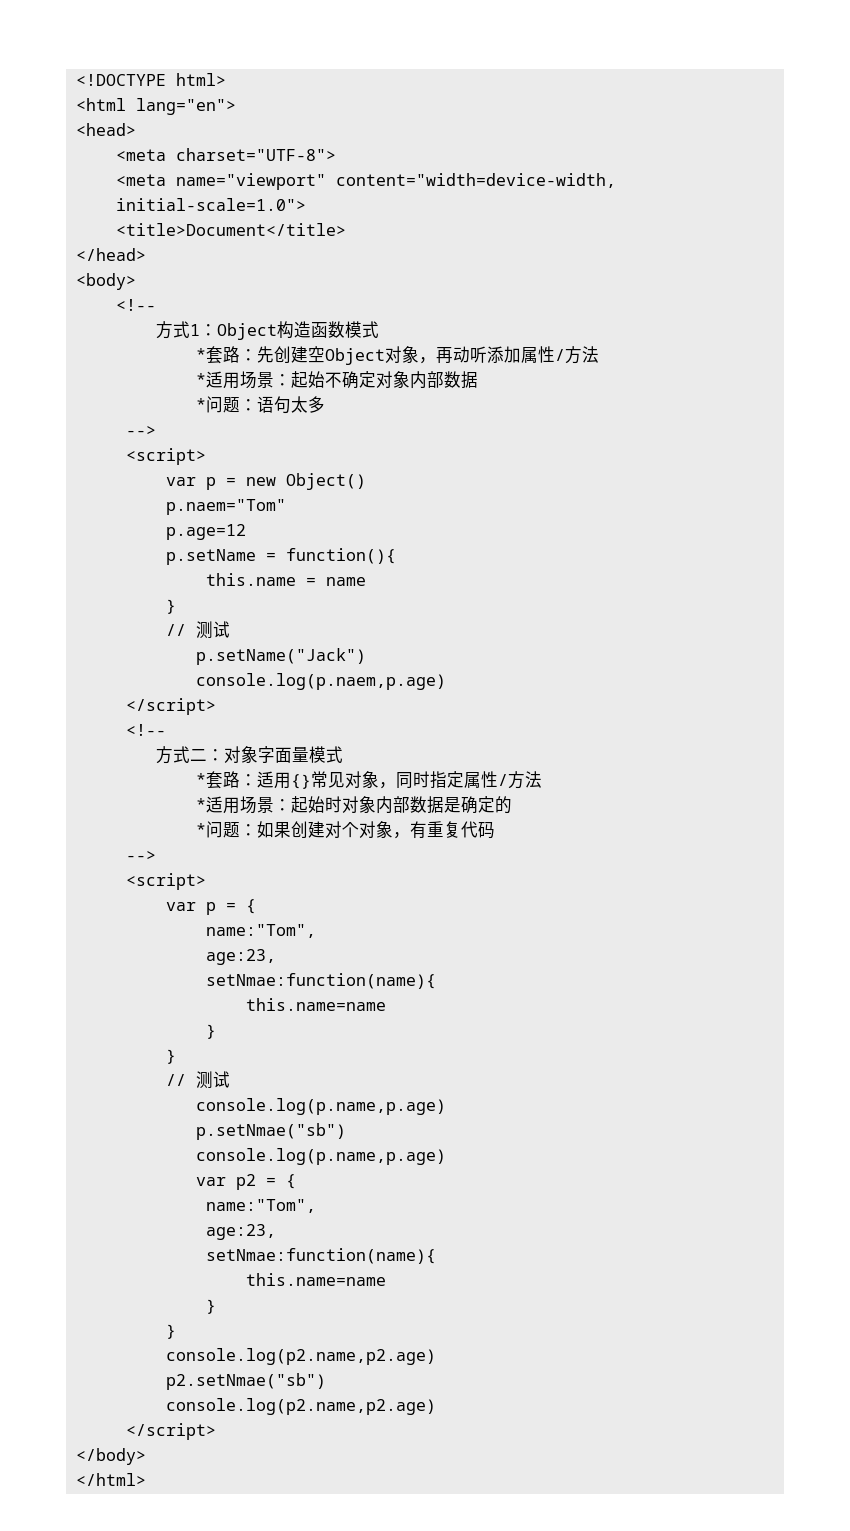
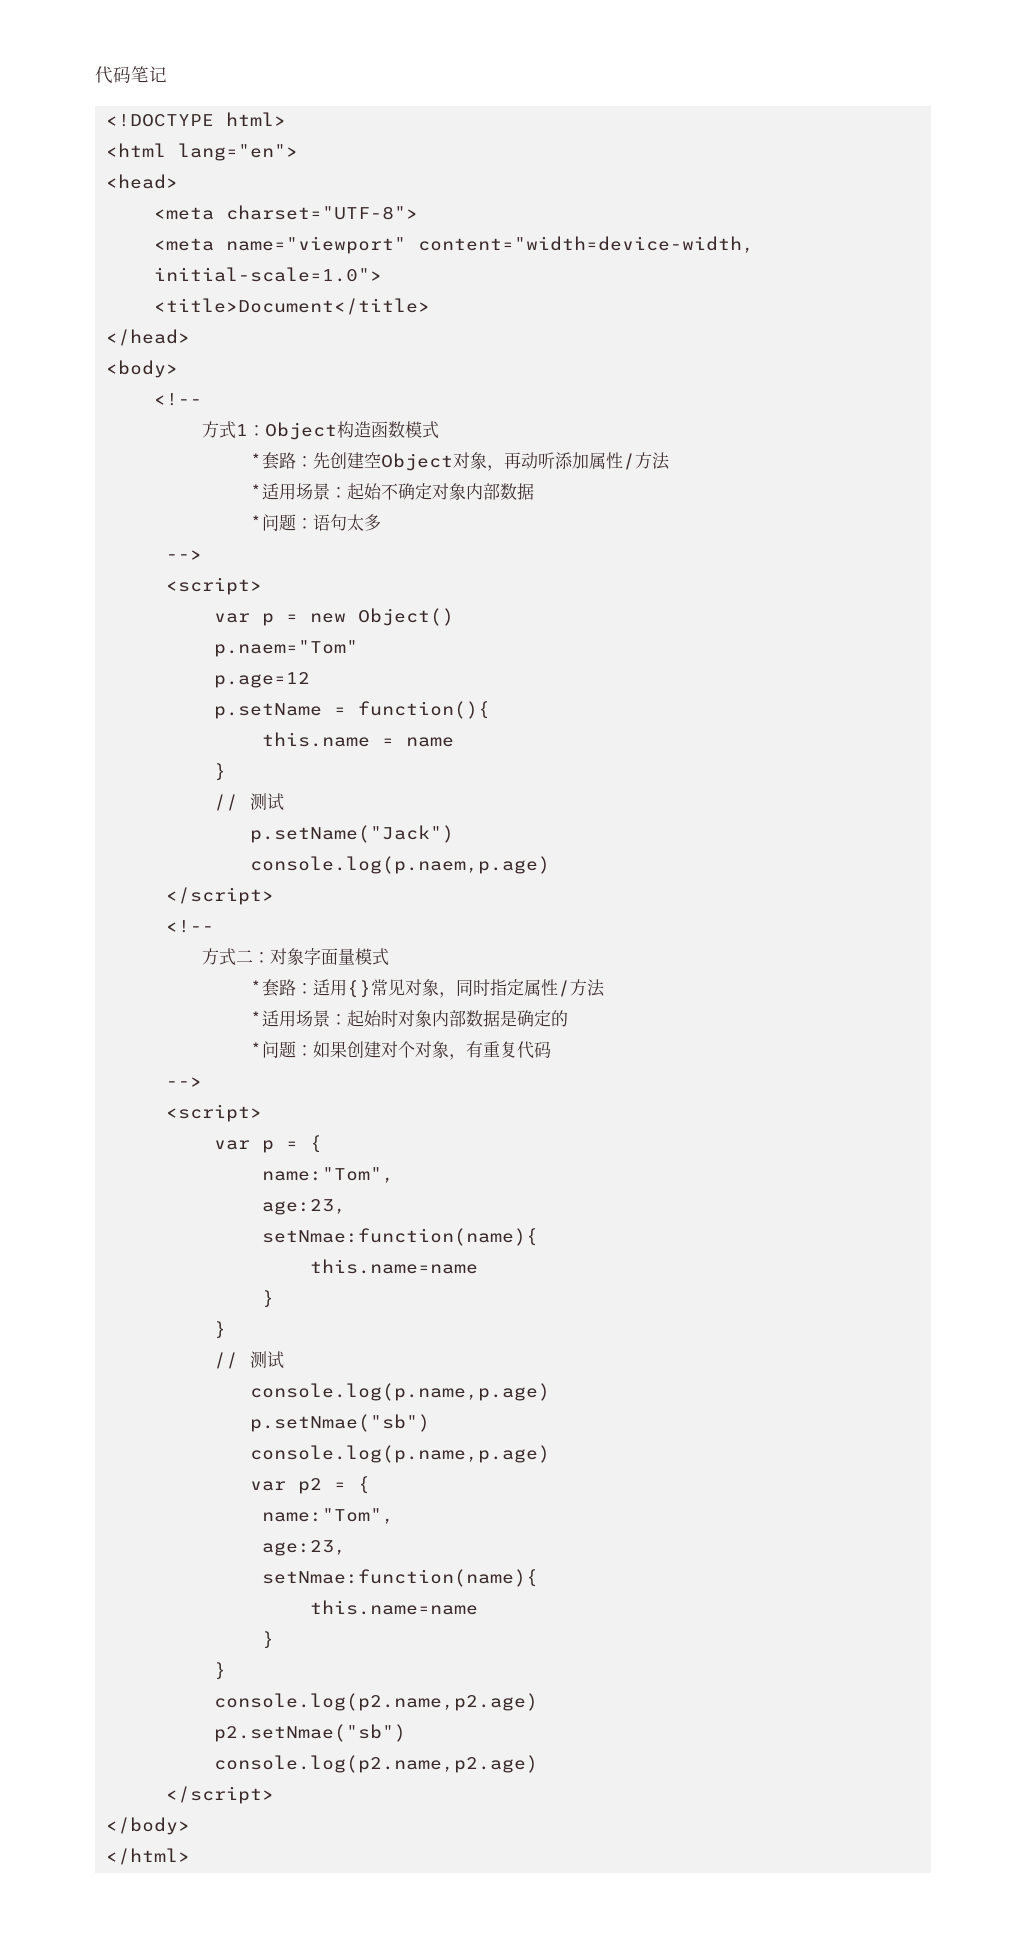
+ 代码笔记

